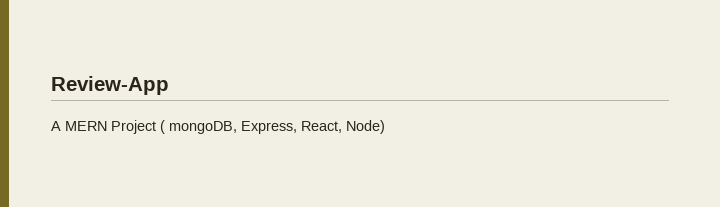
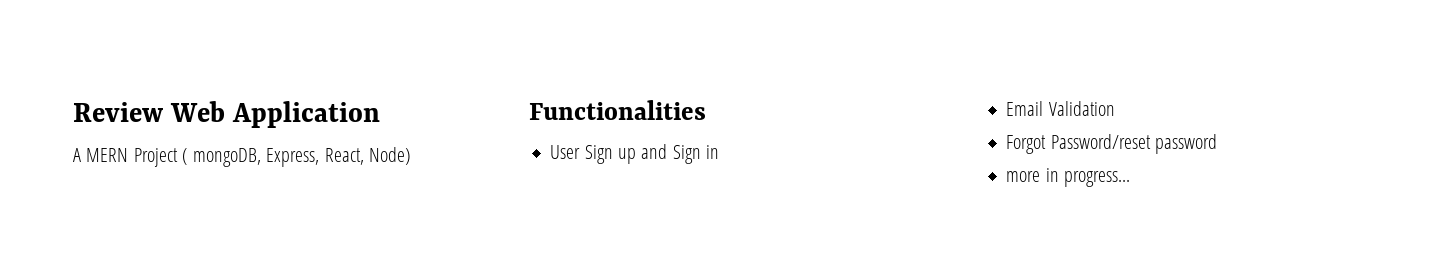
- Review-App
+ Review Web Application
+ Functionalities
+ User Sign up and Sign in
+ Email Validation
+ Forgot Password/reset password
+ more in progress...

